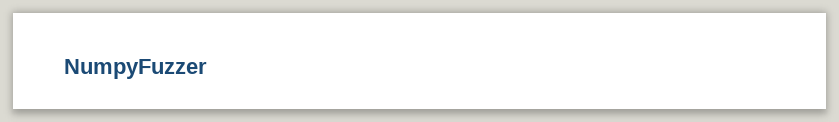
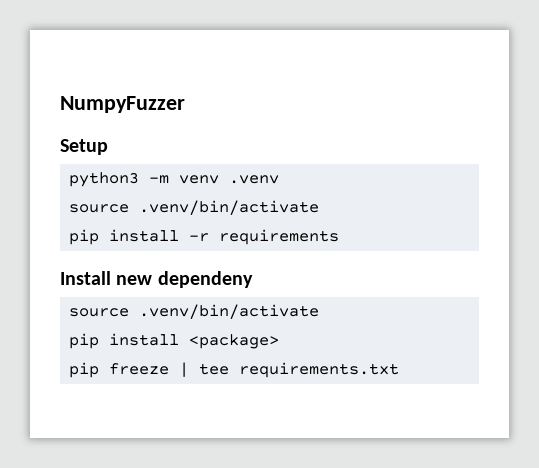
+ Setup
+ python3 -m venv .venv
+ source .venv/bin/activate
+ pip install -r requirements
+ Install new dependeny
+ source .venv/bin/activate
+ pip install <package>
+ pip freeze | tee requirements.txt

